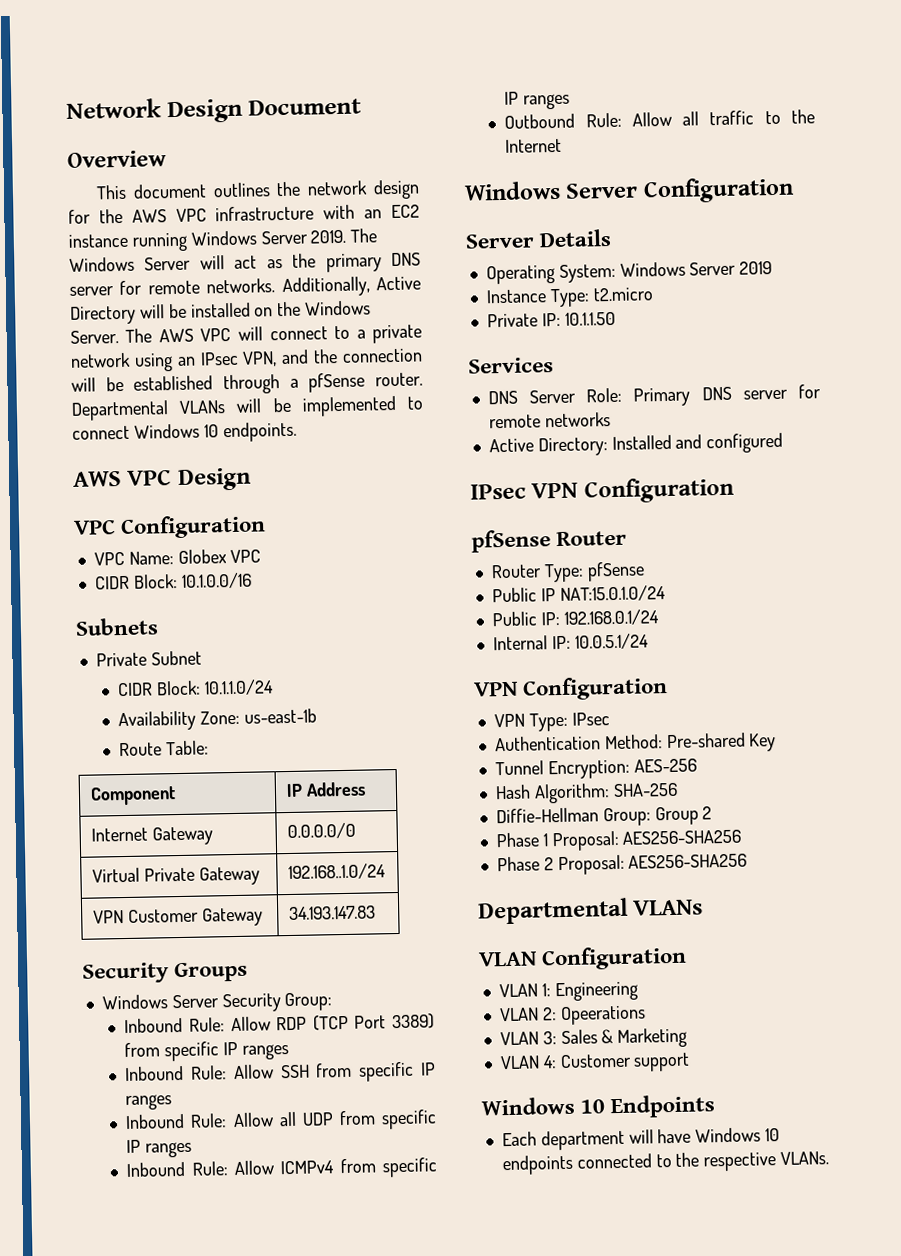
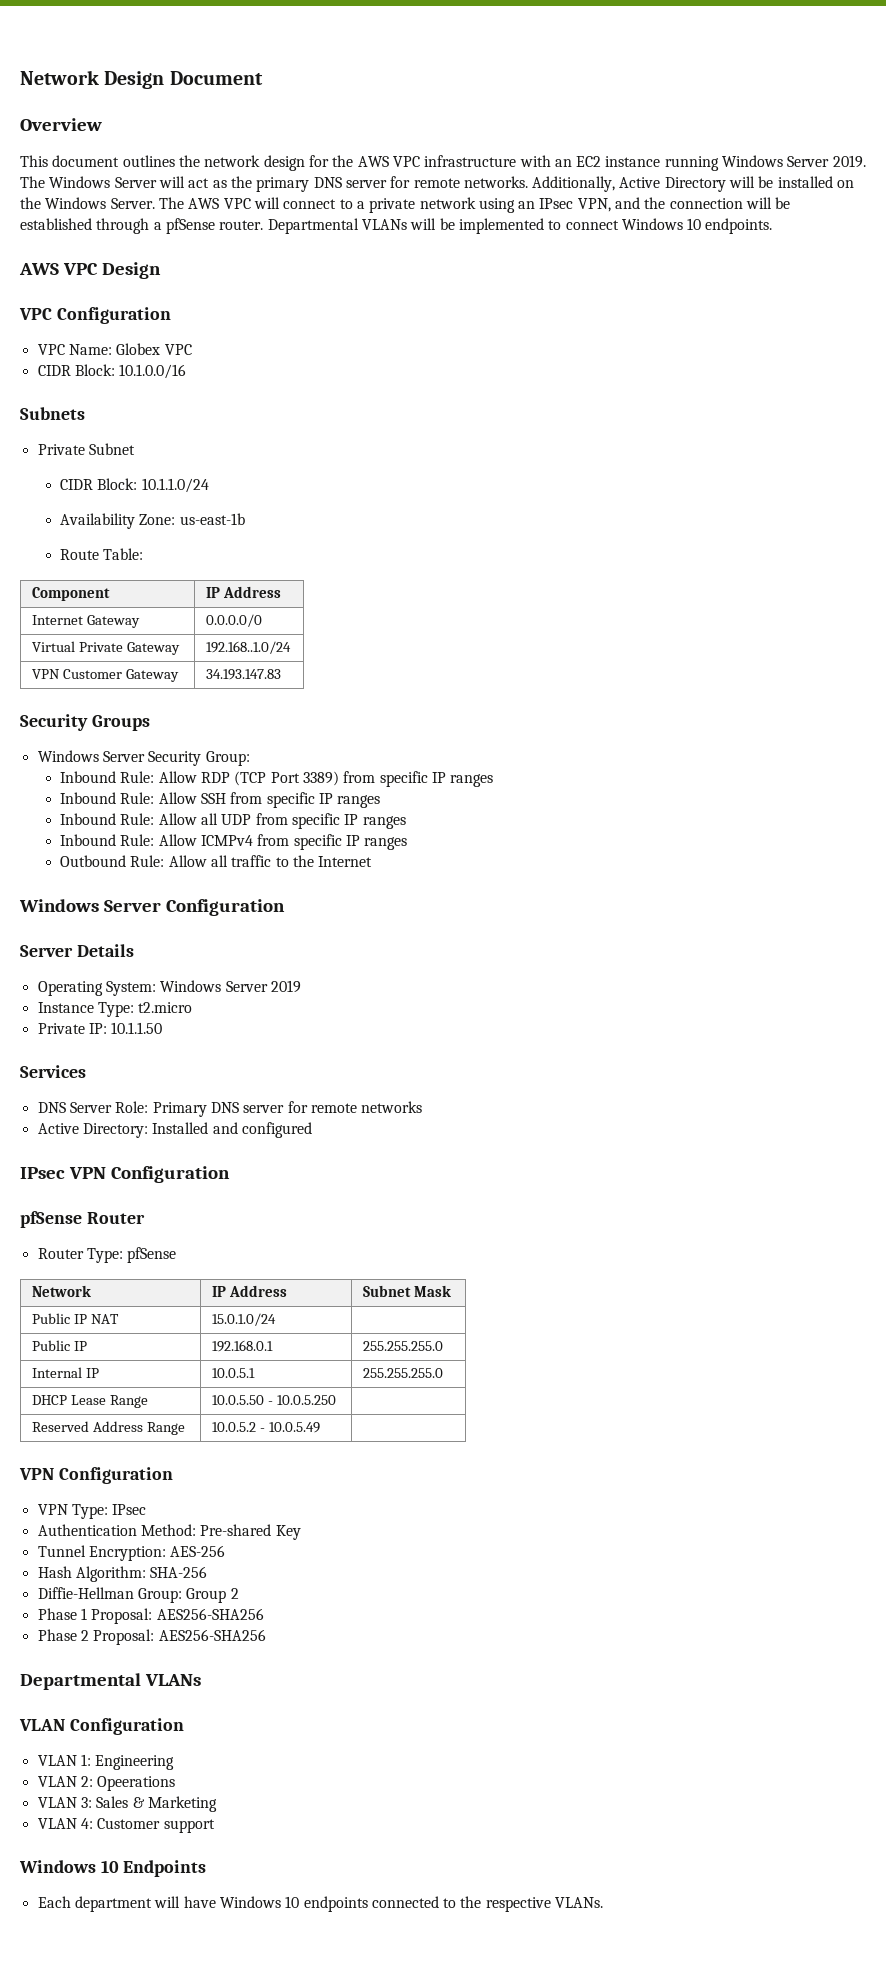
- Public IP NAT:15.0.1.0/24
- Public IP: 192.168.0.1/24
- Internal IP: 10.0.5.1/24
+ Network | IP Address | Subnet Mask
+ Public IP NAT | 15.0.1.0/24 |
+ Public IP | 192.168.0.1 | 255.255.255.0
+ Internal IP | 10.0.5.1 | 255.255.255.0
+ DHCP Lease Range | 10.0.5.50 - 10.0.5.250 |
+ Reserved Address Range | 10.0.5.2 - 10.0.5.49 |

